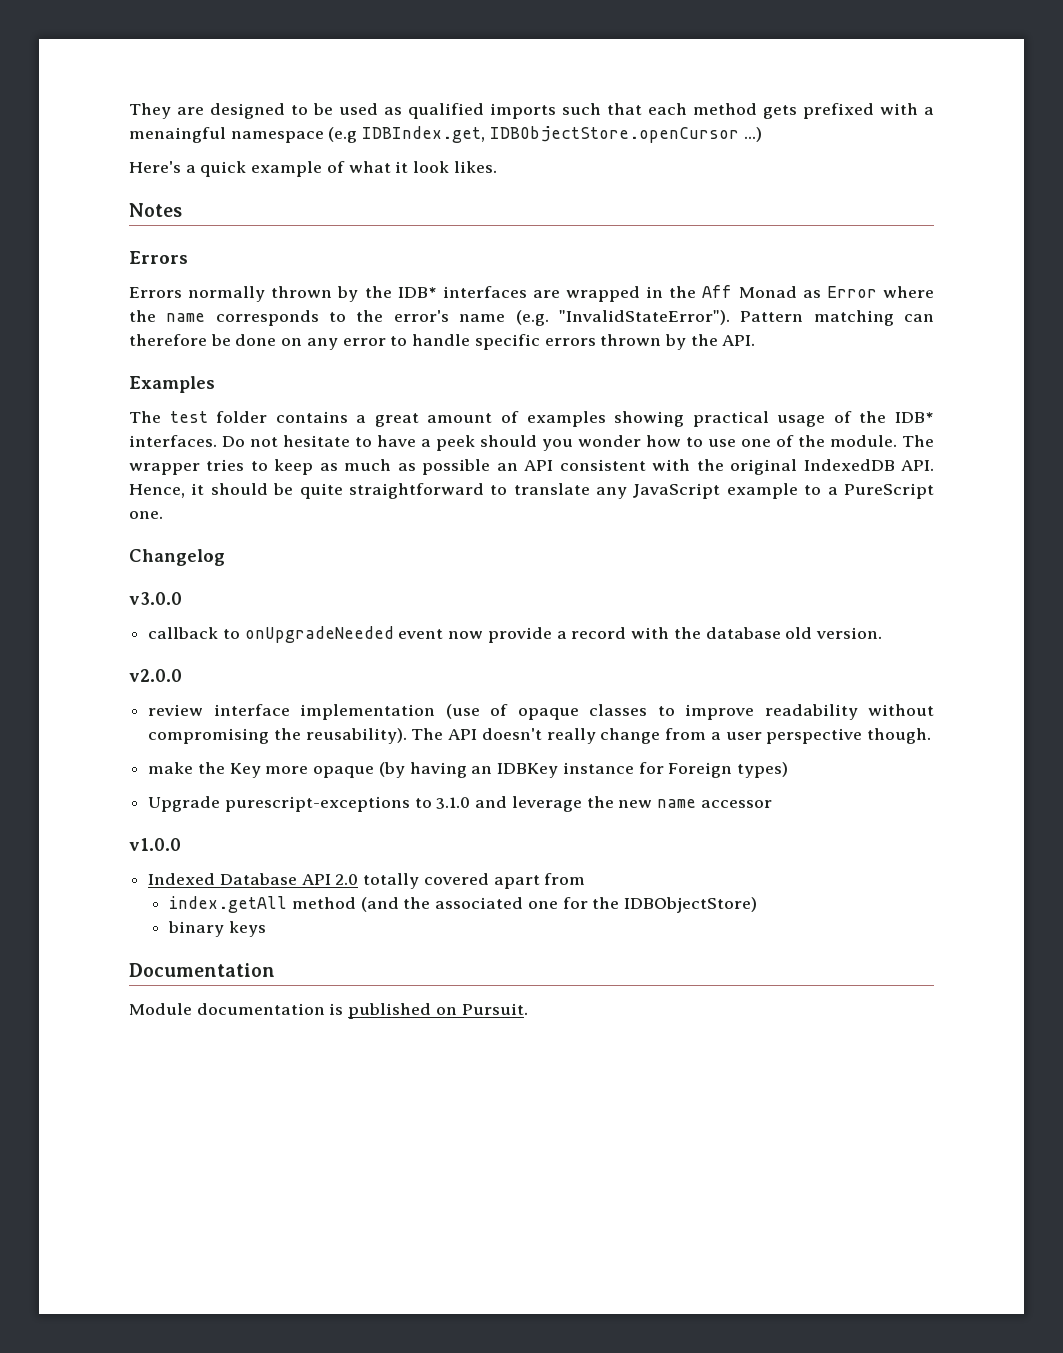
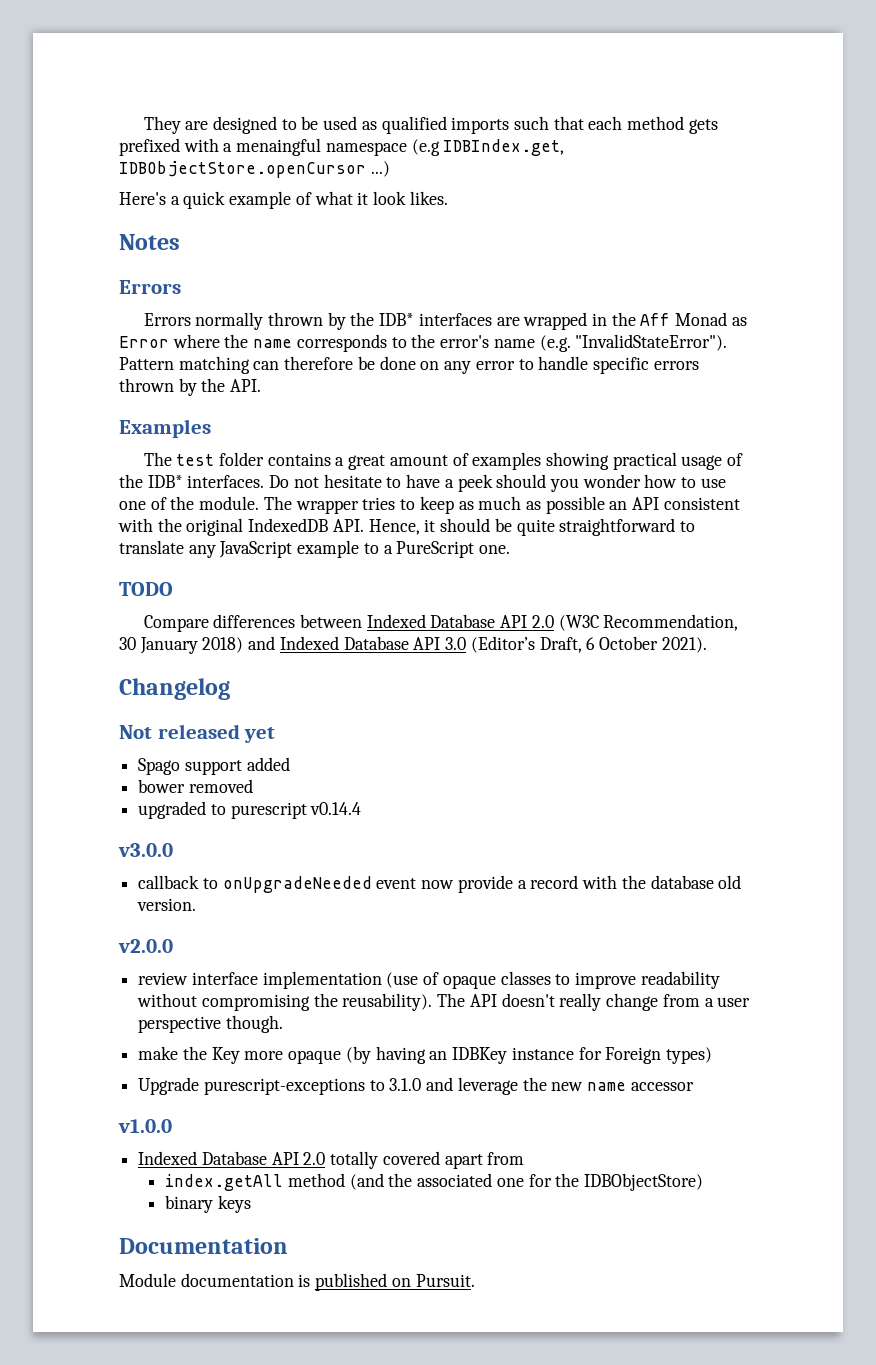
+ TODO
+ Compare differences between Indexed Database API 2.0 (W3C Recommendation, 30 January 2018) and Indexed Database API 3.0 (Editor’s Draft, 6 October 2021).
  Changelog
+ Not released yet
+ Spago support added
+ bower removed
+ upgraded to purescript v0.14.4

